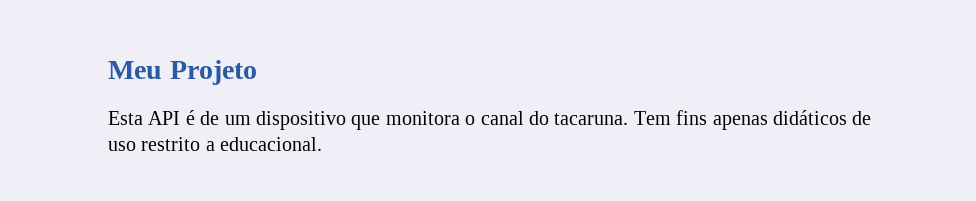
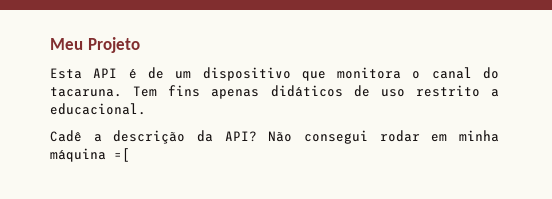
+ Cadê a descrição da API? Não consegui rodar em minha máquina =[

